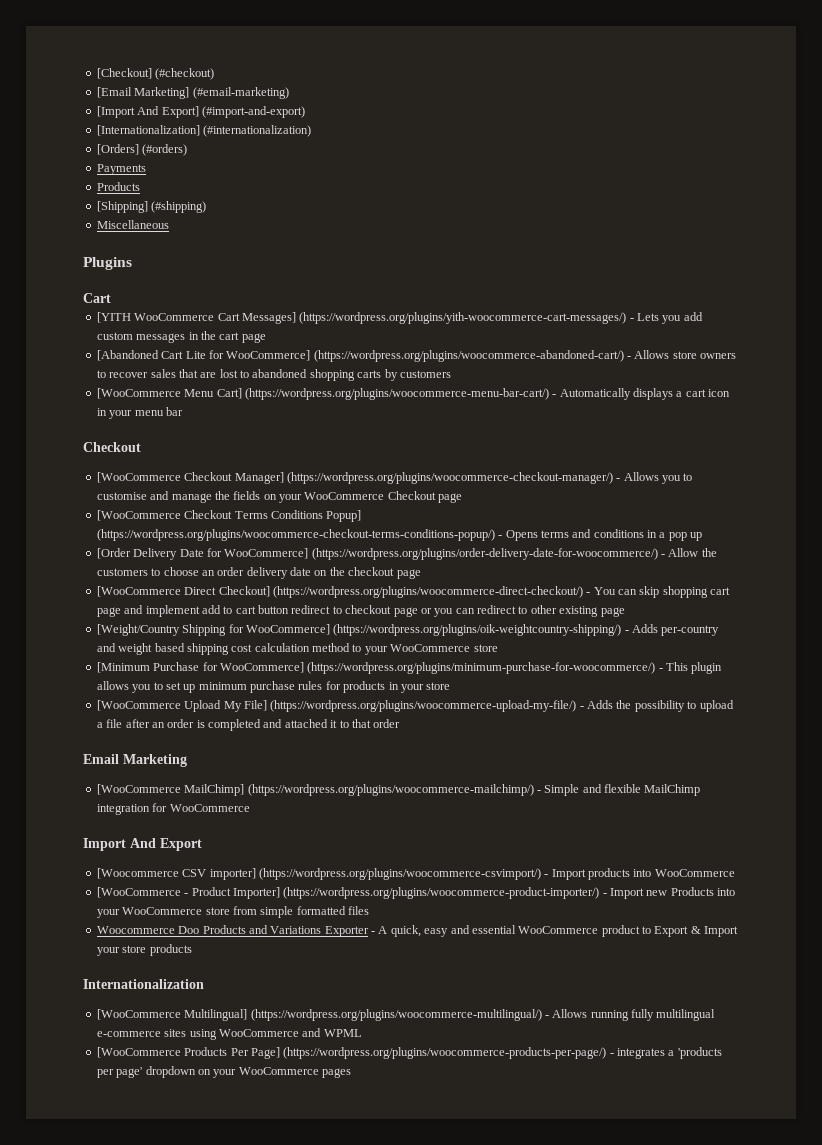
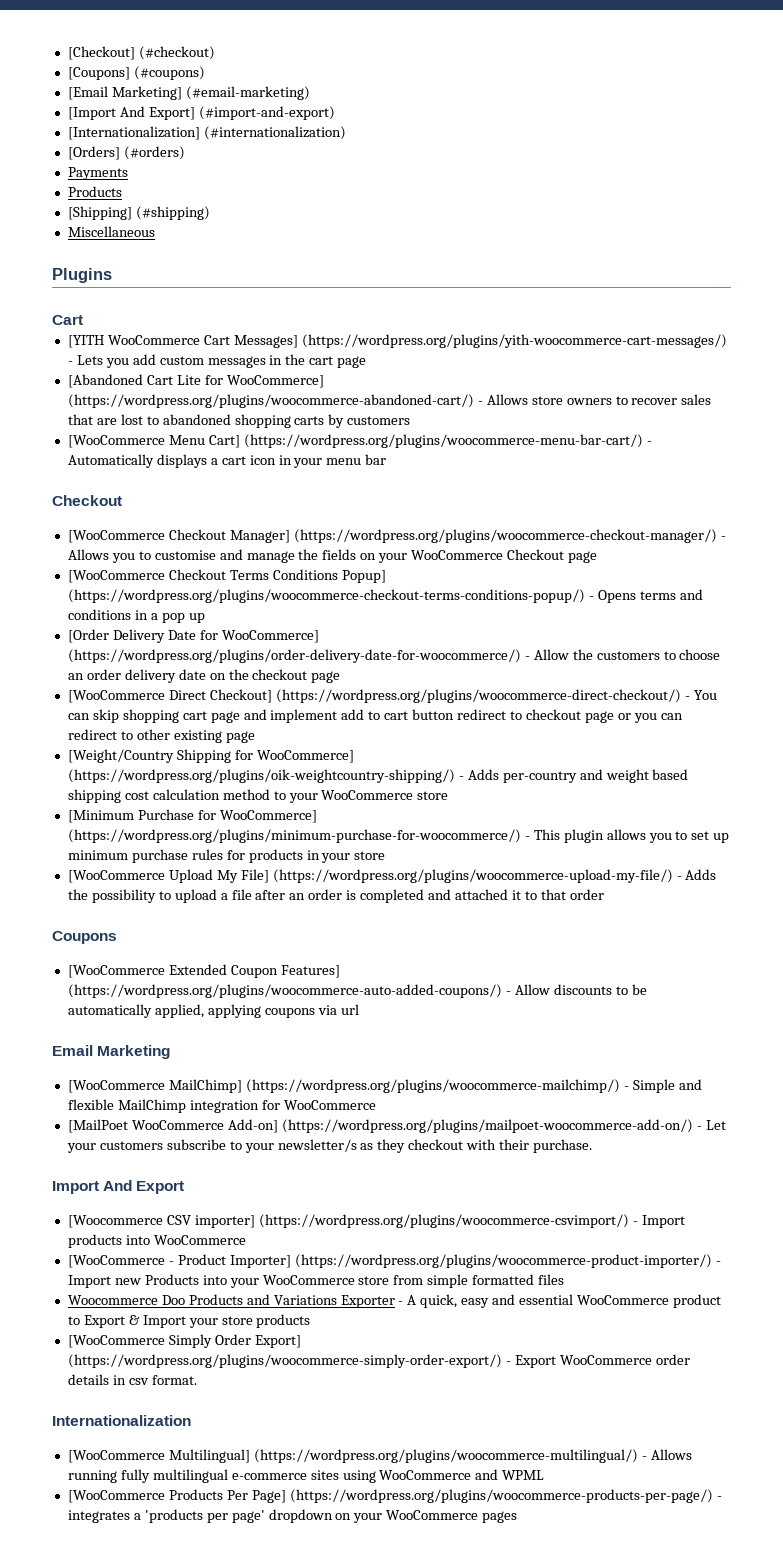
+ [Coupons] (#coupons)
+ Coupons
+ [WooCommerce Extended Coupon Features] (https://wordpress.org/plugins/woocommerce-auto-added-coupons/) - Allow discounts to be automatically applied, applying coupons via url
+ [MailPoet WooCommerce Add-on] (https://wordpress.org/plugins/mailpoet-woocommerce-add-on/) - Let your customers subscribe to your newsletter/s as they checkout with their purchase.
+ [WooCommerce Simply Order Export] (https://wordpress.org/plugins/woocommerce-simply-order-export/) - Export WooCommerce order details in csv format.

